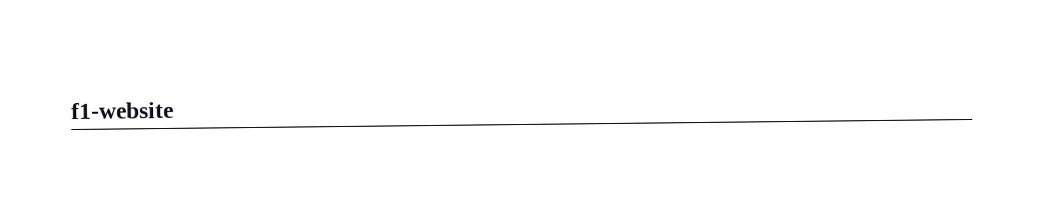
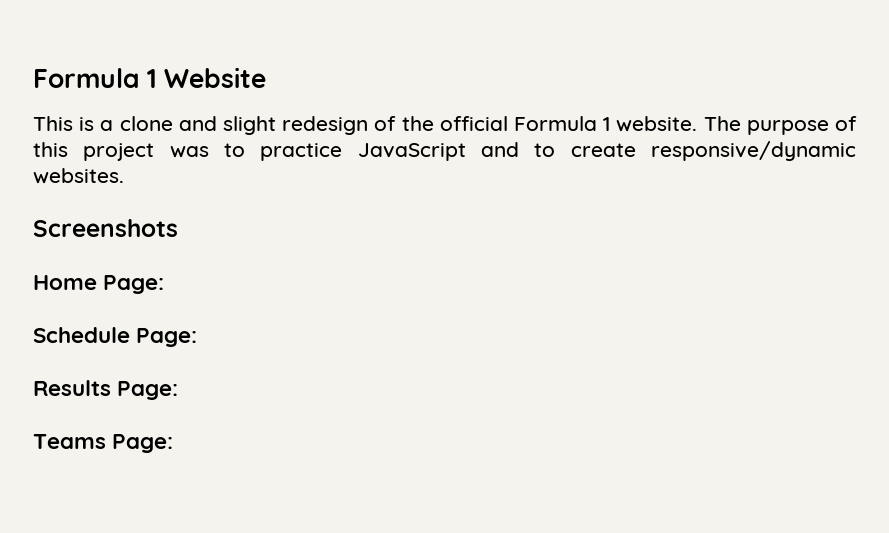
- f1-website
+ Formula 1 Website
+ This is a clone and slight redesign of the official Formula 1 website. The purpose of this project was to practice JavaScript and to create responsive/dynamic websites.
+ Screenshots
+ Home Page:
+ Schedule Page:
+ Results Page:
+ Teams Page:

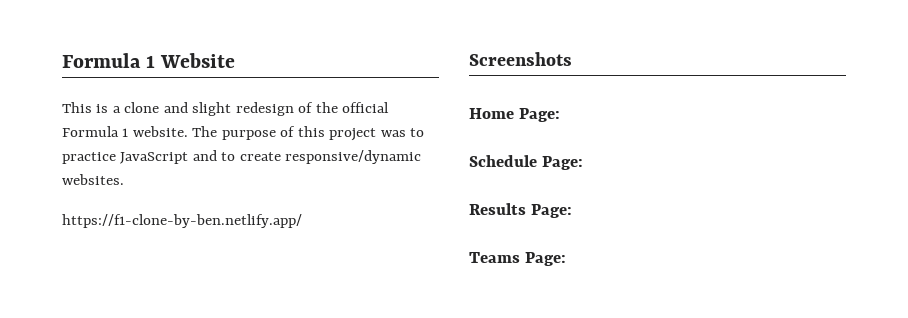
+ https://f1-clone-by-ben.netlify.app/

